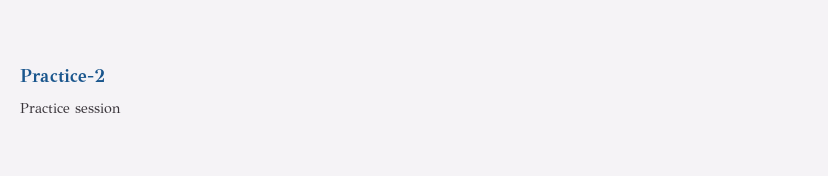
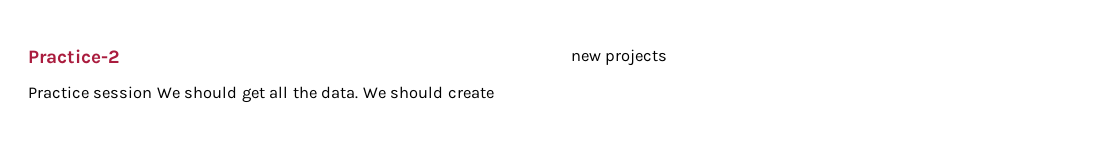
- Practice session
+ Practice session We should get all the data. We should create new projects

